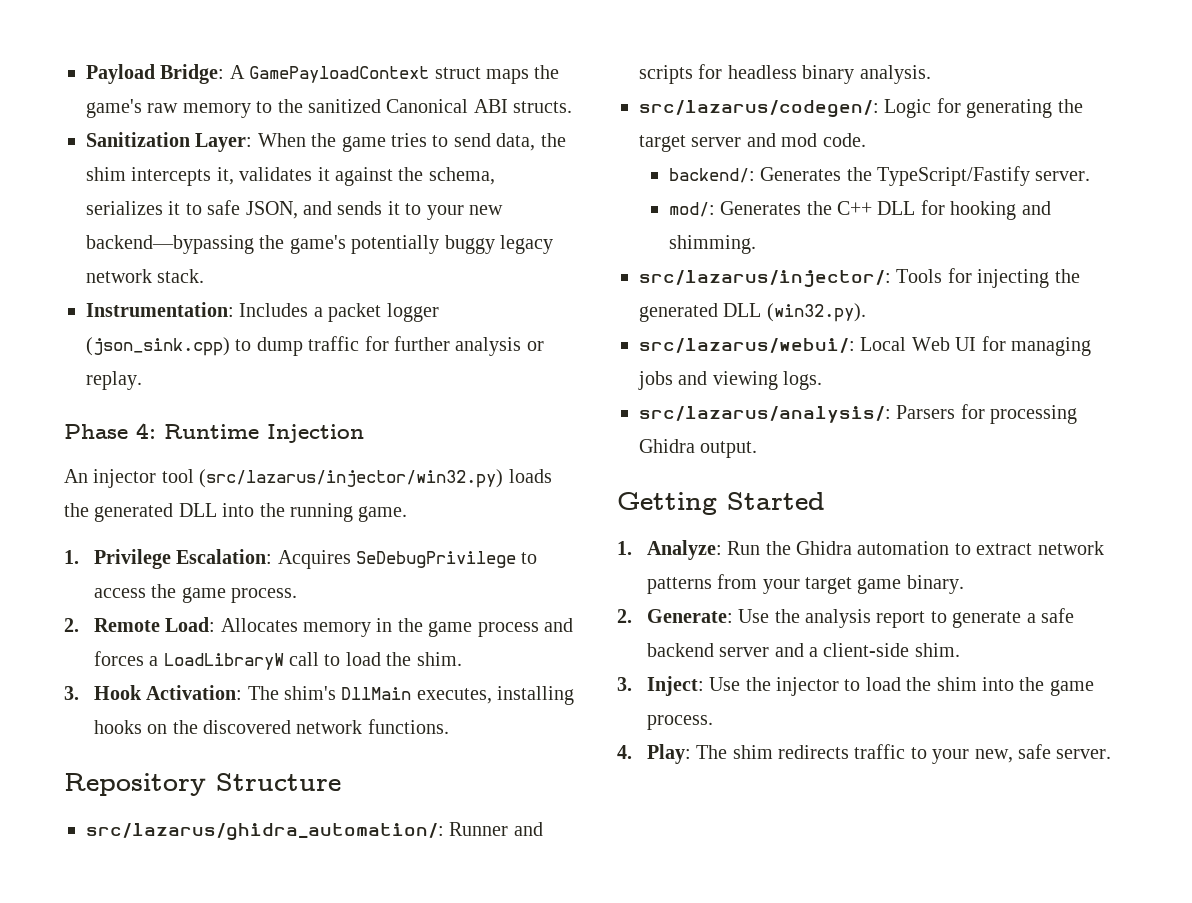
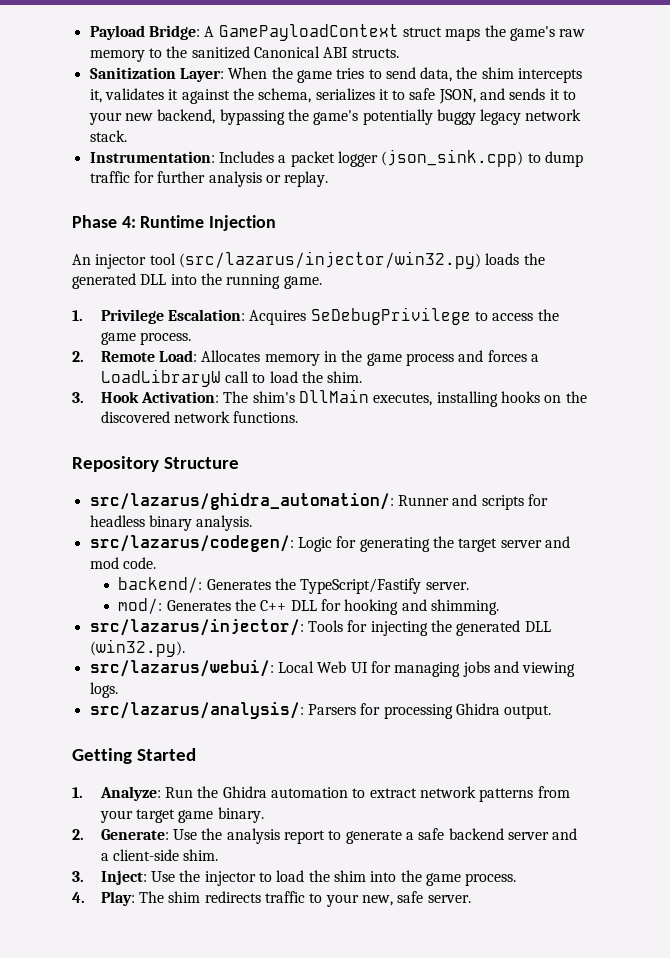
- Sanitization Layer: When the game tries to send data, the shim intercepts it, validates it against the schema, serializes it to safe JSON, and sends it to your new backend—bypassing the game's potentially buggy legacy network stack.
+ Sanitization Layer: When the game tries to send data, the shim intercepts it, validates it against the schema, serializes it to safe JSON, and sends it to your new backend, bypassing the game's potentially buggy legacy network stack.

